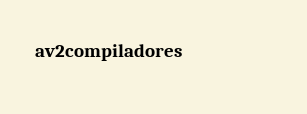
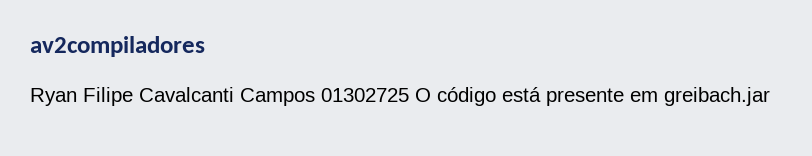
+ Ryan Filipe Cavalcanti Campos 01302725 O código está presente em greibach.jar

